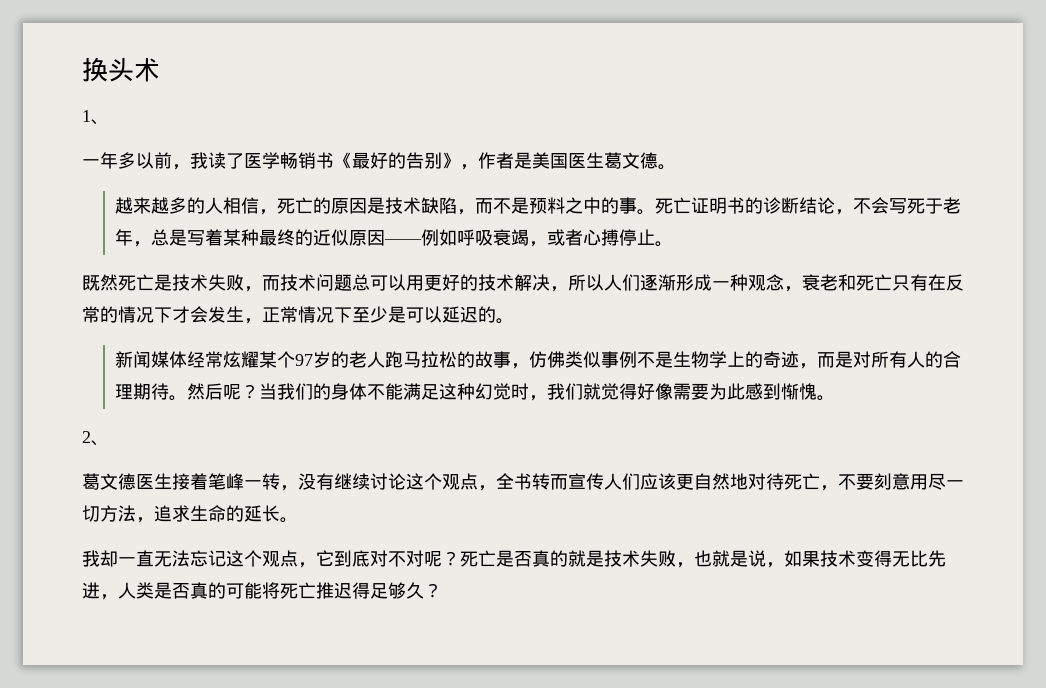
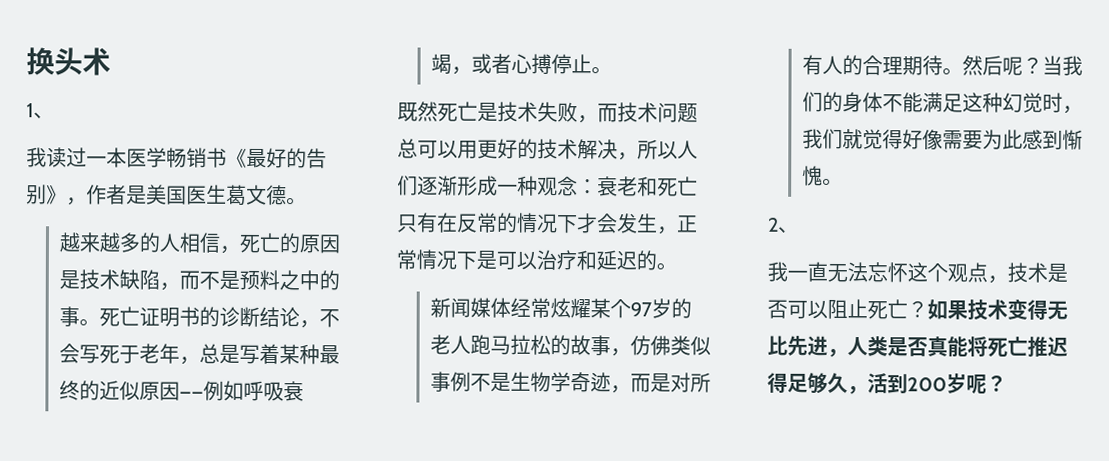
- 一年多以前，我读了医学畅销书《最好的告别》，作者是美国医生葛文德。
+ 我读过一本医学畅销书《最好的告别》，作者是美国医生葛文德。
- 既然死亡是技术失败，而技术问题总可以用更好的技术解决，所以人们逐渐形成一种观念，衰老和死亡只有在反常的情况下才会发生，正常情况下至少是可以延迟的。
+ 既然死亡是技术失败，而技术问题总可以用更好的技术解决，所以人们逐渐形成一种观念：衰老和死亡只有在反常的情况下才会发生，正常情况下是可以治疗和延迟的。
- 新闻媒体经常炫耀某个97岁的老人跑马拉松的故事，仿佛类似事例不是生物学上的奇迹，而是对所有人的合理期待。
+ 新闻媒体经常炫耀某个97岁的老人跑马拉松的故事，仿佛类似事例不是生物学奇迹，而是对所有人的合理期待。
- 葛文德医生接着笔峰一转，没有继续讨论这个观点，全书转而宣传人们应该更自然地对待死亡，不要刻意用尽一切方法，追求生命的延长。
- 我却一直无法忘记这个观点，它到底对不对呢？死亡是否真的就是技术失败，也就是说，如果技术变得无比先进，人类是否真的可能将死亡推迟得足够久？
+ 我一直无法忘怀这个观点，技术是否可以阻止死亡？如果技术变得无比先进，人类是否真能将死亡推迟得足够久，活到200岁呢？

